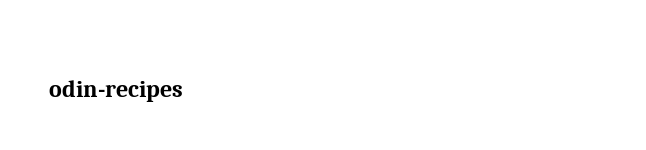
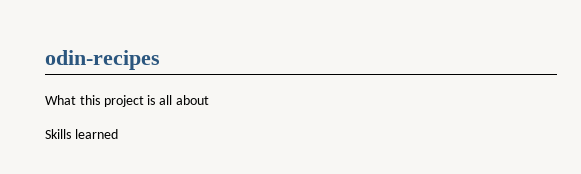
+ What this project is all about
+ Skills learned

